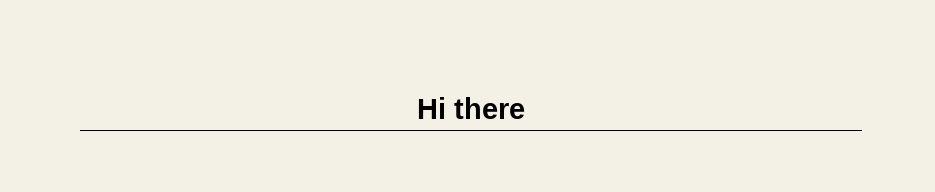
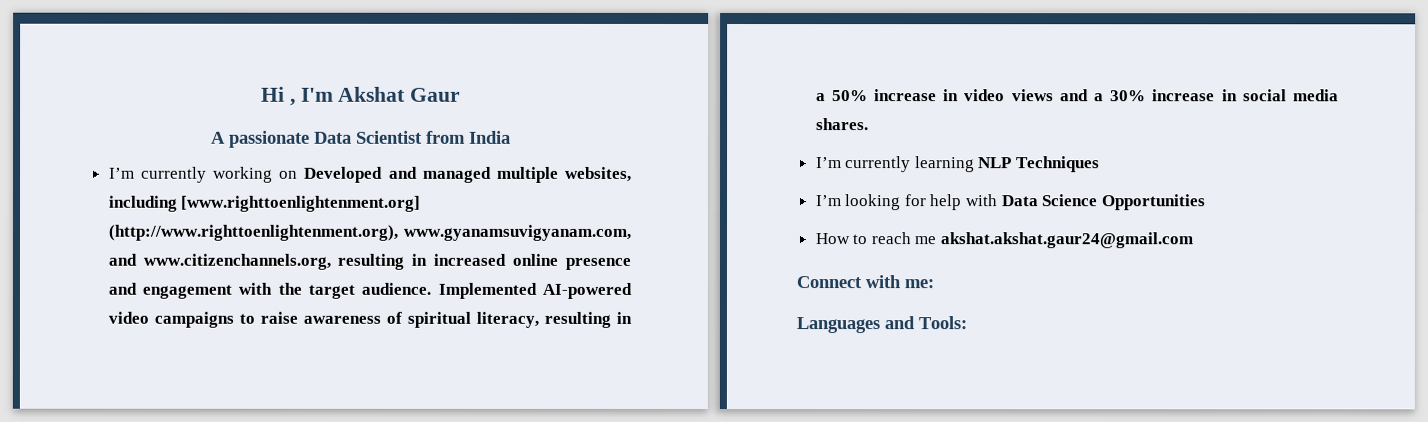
- Hi there
+ Hi , I'm Akshat Gaur
+ A passionate Data Scientist from India
+ I’m currently working on Developed and managed multiple websites, including [www.righttoenlightenment.org] (http://www.righttoenlightenment.org), www.gyanamsuvigyanam.com, and www.citizenchannels.org, resulting in increased online presence and engagement with the target audience. Implemented AI-powered video campaigns to raise awareness of spiritual literacy, resulting in a 50% increase in video views and a 30% increase in social media shares.
+ I’m currently learning NLP Techniques
+ I’m looking for help with Data Science Opportunities
+ How to reach me akshat.akshat.gaur24@gmail.com
+ Connect with me:
+ Languages and Tools:

